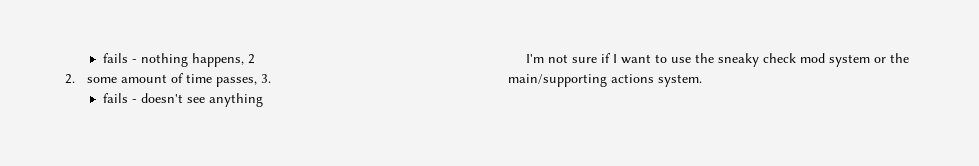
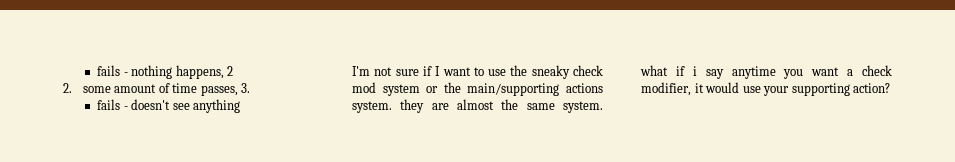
- I'm not sure if I want to use the sneaky check mod system or the main/supporting actions system.
+ I'm not sure if I want to use the sneaky check mod system or the main/supporting actions system. they are almost the same system. what if i say anytime you want a check modifier, it would use your supporting action?

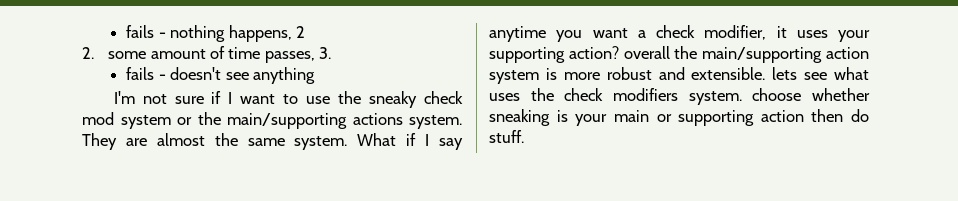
- I'm not sure if I want to use the sneaky check mod system or the main/supporting actions system. they are almost the same system. what if i say anytime you want a check modifier, it would use your supporting action?
+ I'm not sure if I want to use the sneaky check mod system or the main/supporting actions system. They are almost the same system. What if I say anytime you want a check modifier, it uses your supporting action? overall the main/supporting action system is more robust and extensible. lets see what uses the check modifiers system. choose whether sneaking is your main or supporting action then do stuff.

